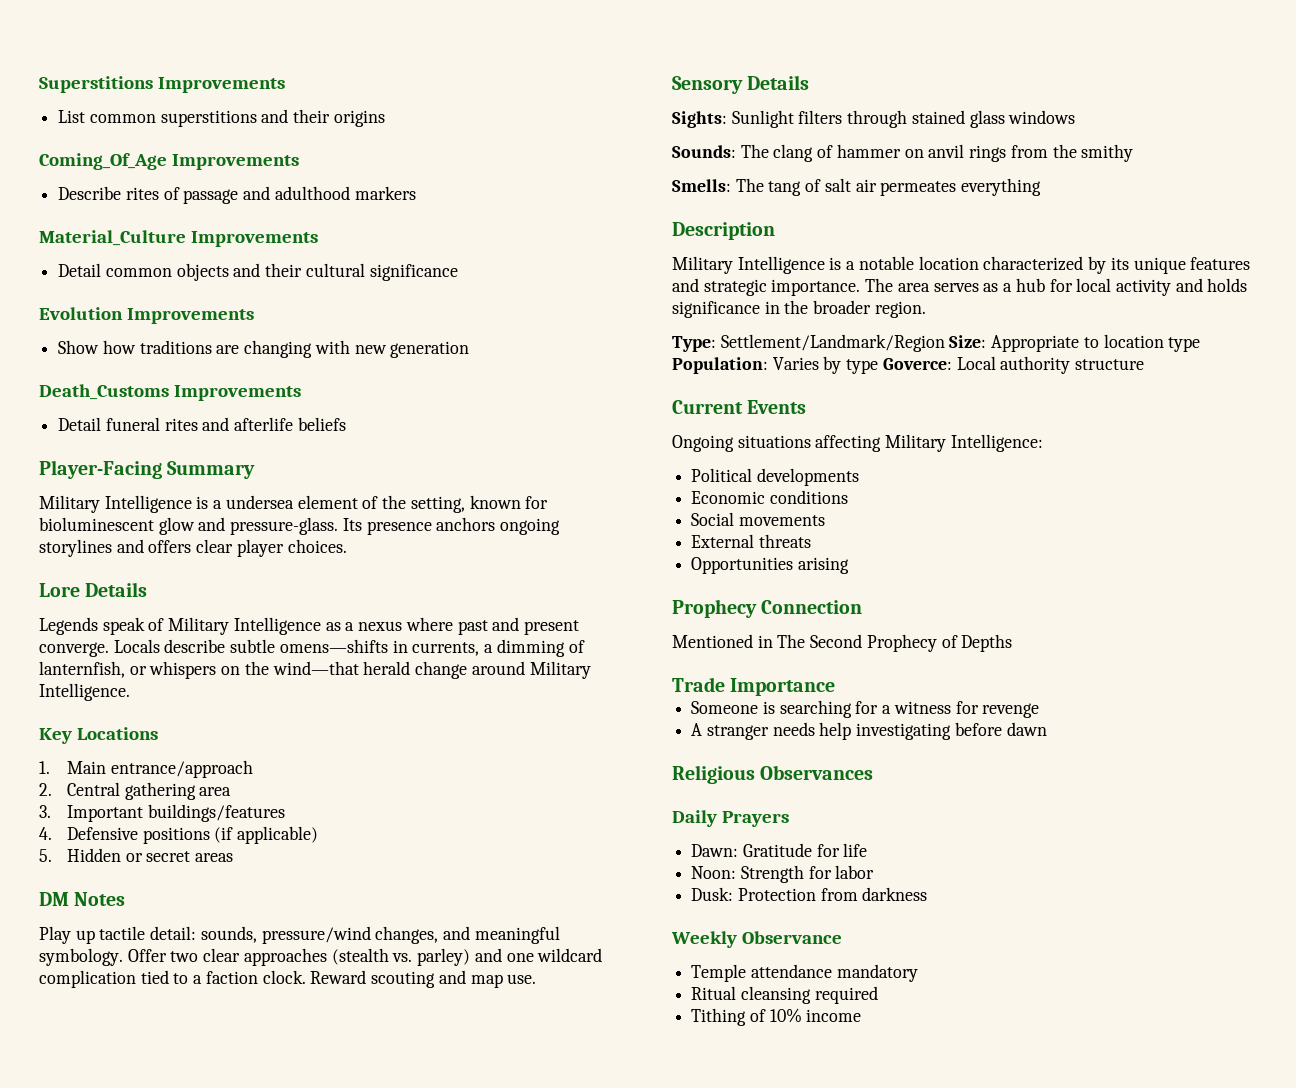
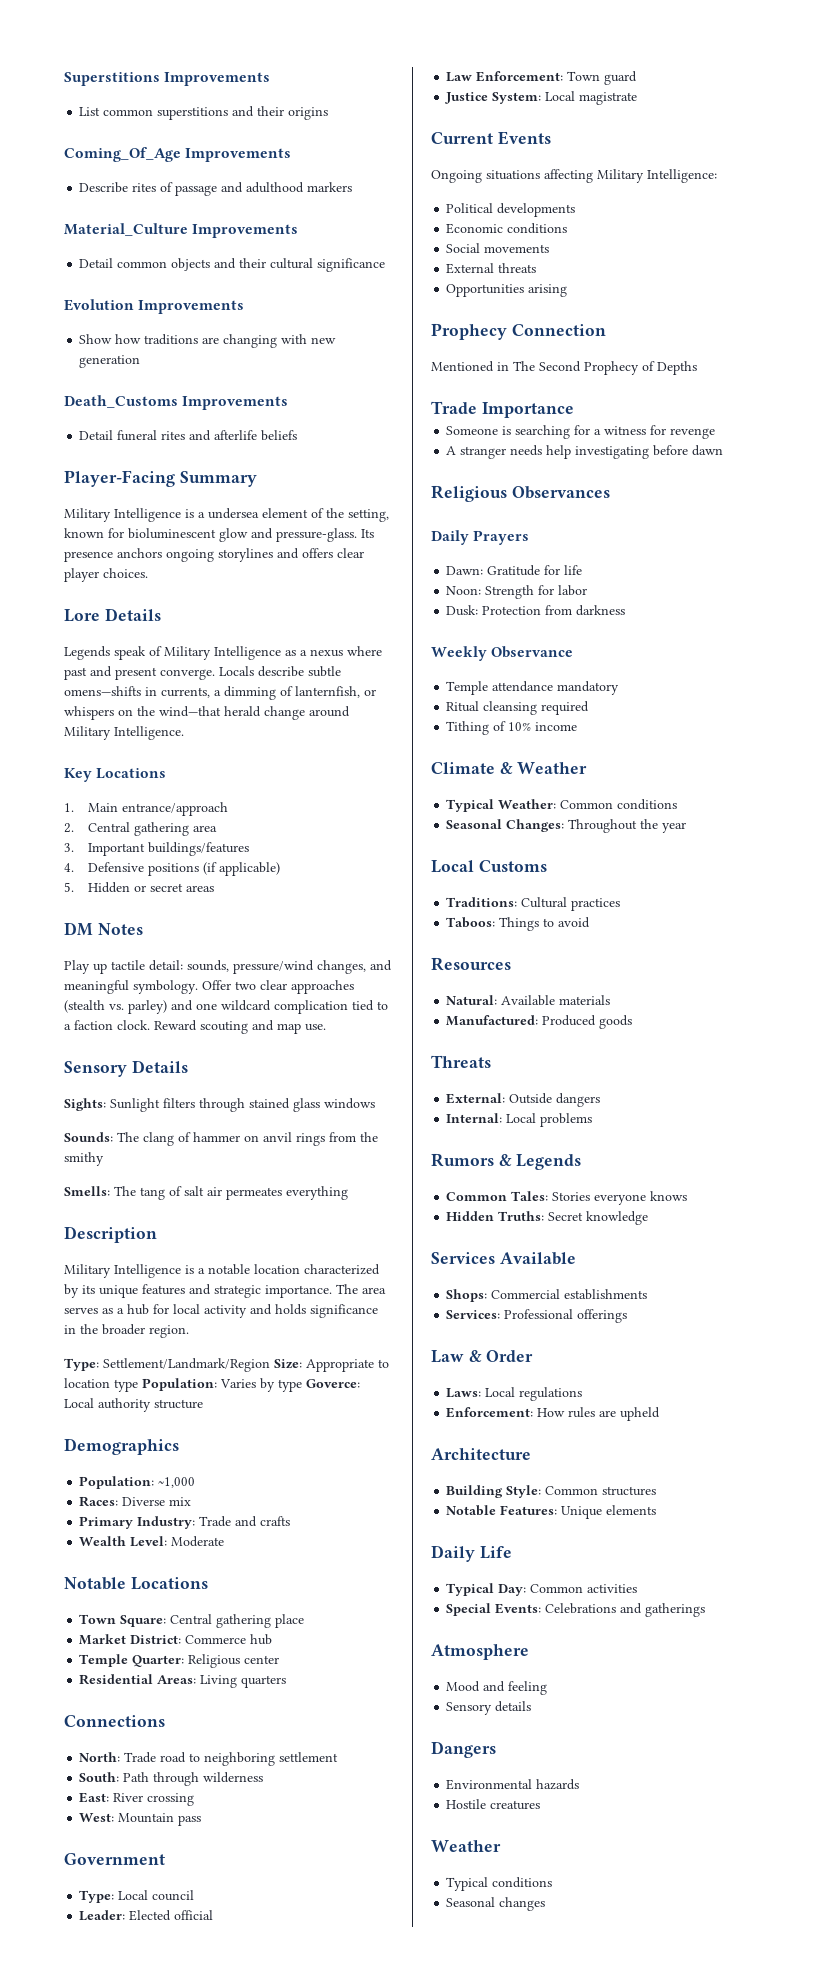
+ Demographics
+ Population: ~1,000
+ Races: Diverse mix
+ Primary Industry: Trade and crafts
+ Wealth Level: Moderate
+ Notable Locations
+ Town Square: Central gathering place
+ Market District: Commerce hub
+ Temple Quarter: Religious center
+ Residential Areas: Living quarters
+ Connections
+ North: Trade road to neighboring settlement
+ South: Path through wilderness
+ East: River crossing
+ West: Mountain pass
+ Government
+ Type: Local council
+ Leader: Elected official
+ Law Enforcement: Town guard
+ Justice System: Local magistrate
+ Climate & Weather
+ Typical Weather: Common conditions
+ Seasonal Changes: Throughout the year
+ Local Customs
+ Traditions: Cultural practices
+ Taboos: Things to avoid
+ Resources
+ Natural: Available materials
+ Manufactured: Produced goods
+ Threats
+ External: Outside dangers
+ Internal: Local problems
+ Rumors & Legends
+ Common Tales: Stories everyone knows
+ Hidden Truths: Secret knowledge
+ Services Available
+ Shops: Commercial establishments
+ Services: Professional offerings
+ Law & Order
+ Laws: Local regulations
+ Enforcement: How rules are upheld
+ Architecture
+ Building Style: Common structures
+ Notable Features: Unique elements
+ Daily Life
+ Typical Day: Common activities
+ Special Events: Celebrations and gatherings
+ Atmosphere
+ Mood and feeling
+ Sensory details
+ Dangers
+ Environmental hazards
+ Hostile creatures
+ Weather
+ Typical conditions
+ Seasonal changes

